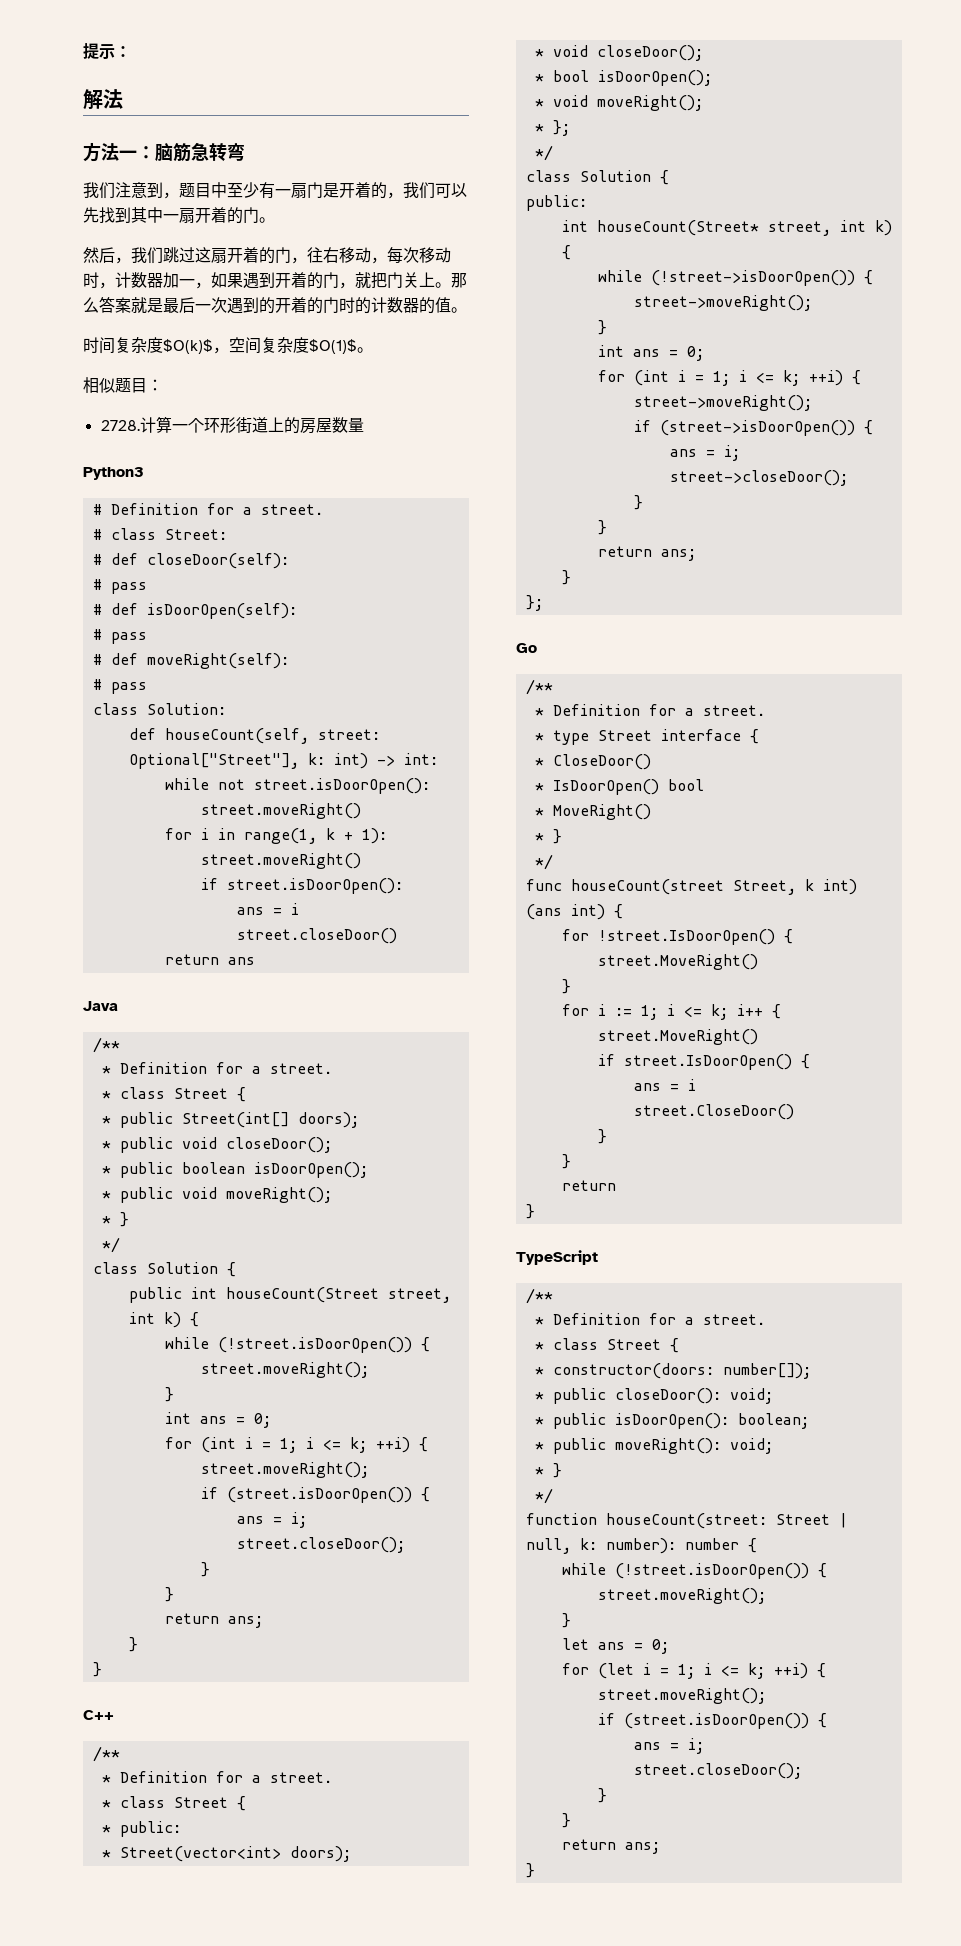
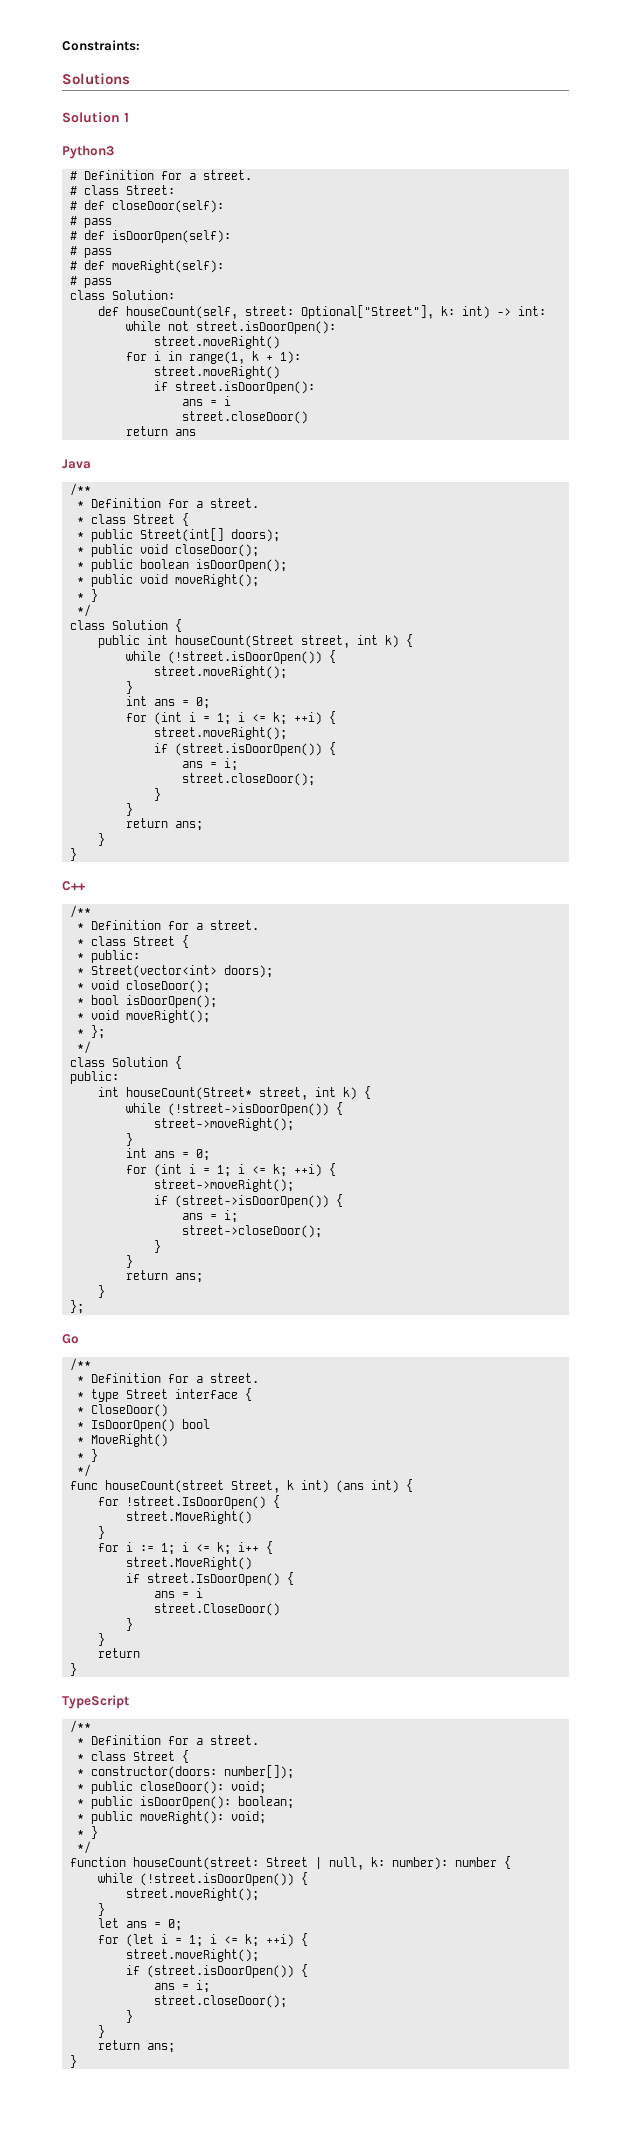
- 提示：
- 解法
- 方法一：脑筋急转弯
- 我们注意到，题目中至少有一扇门是开着的，我们可以先找到其中一扇开着的门。
- 然后，我们跳过这扇开着的门，往右移动，每次移动时，计数器加一，如果遇到开着的门，就把门关上。那么答案就是最后一次遇到的开着的门时的计数器的值。
- 时间复杂度$O(k)$，空间复杂度$O(1)$。
- 相似题目：
- 2728.计算一个环形街道上的房屋数量
+ Constraints:
+ Solutions
+ Solution 1

